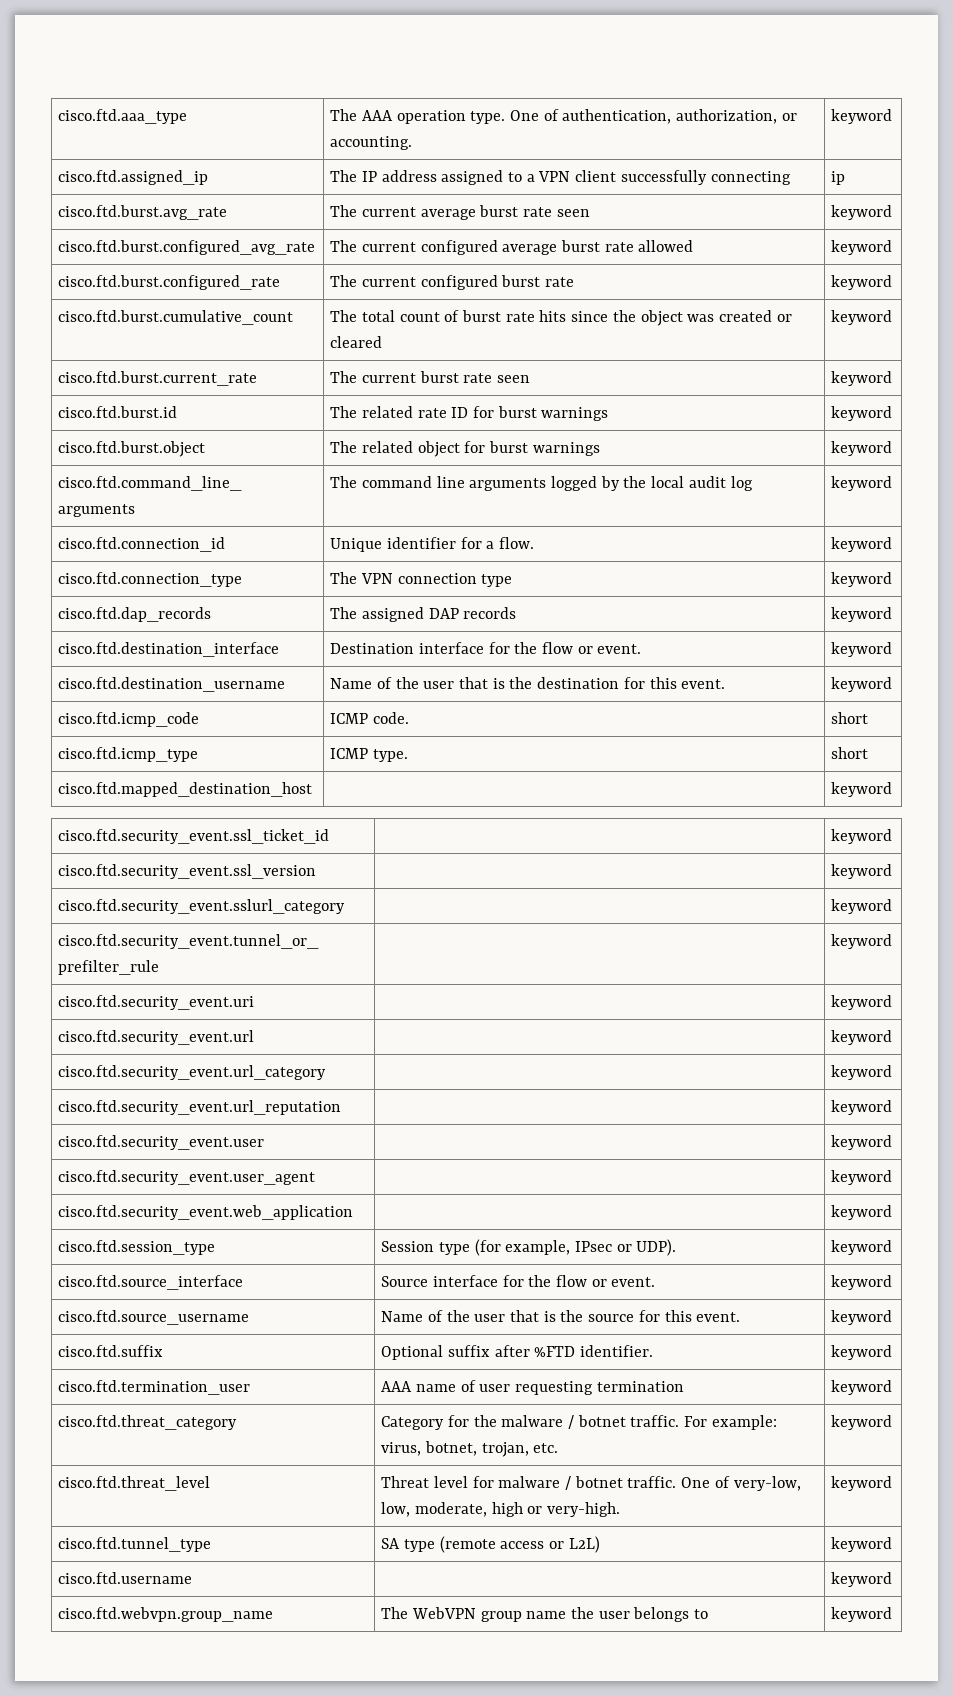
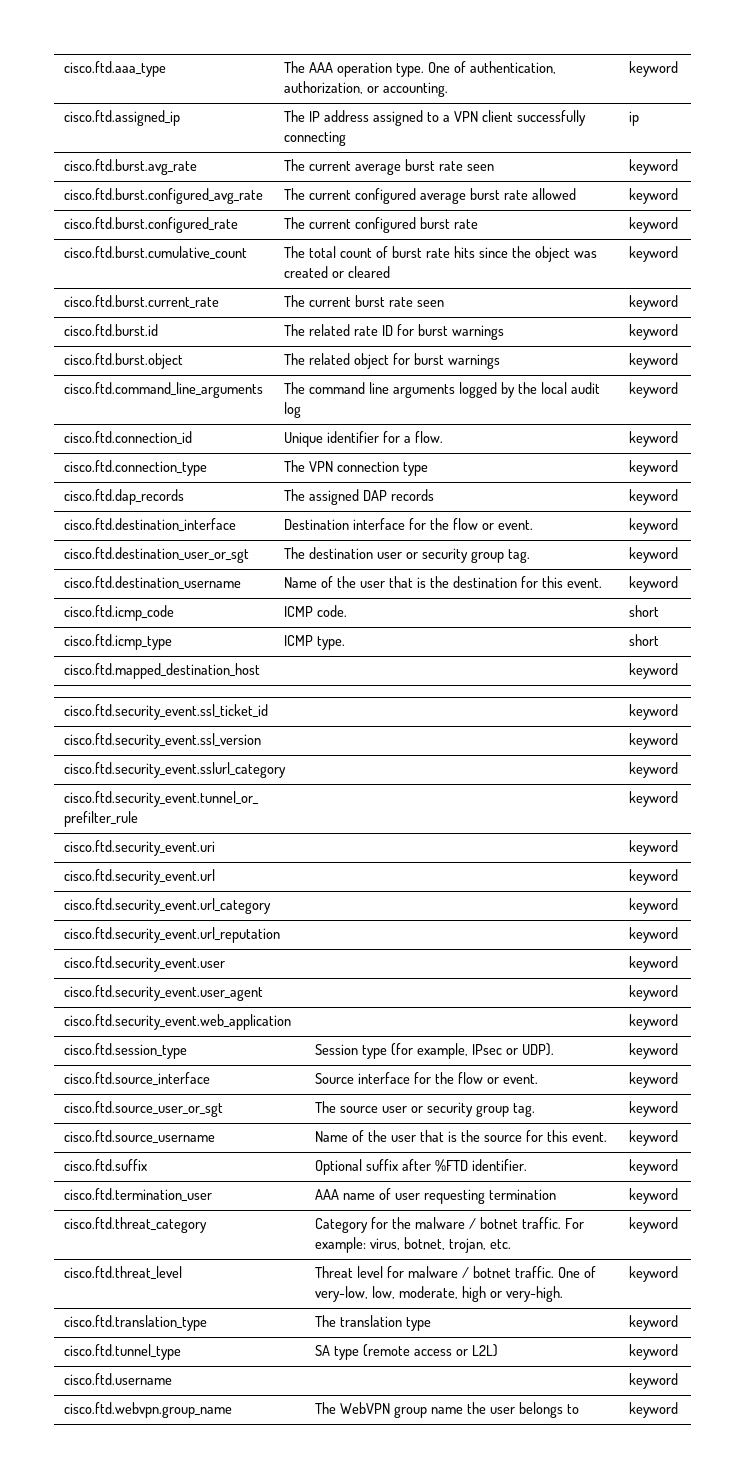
+ cisco.ftd.destination_user_or_sgt | The destination user or security group tag. | keyword
+ cisco.ftd.source_user_or_sgt | The source user or security group tag. | keyword
+ cisco.ftd.translation_type | The translation type | keyword

